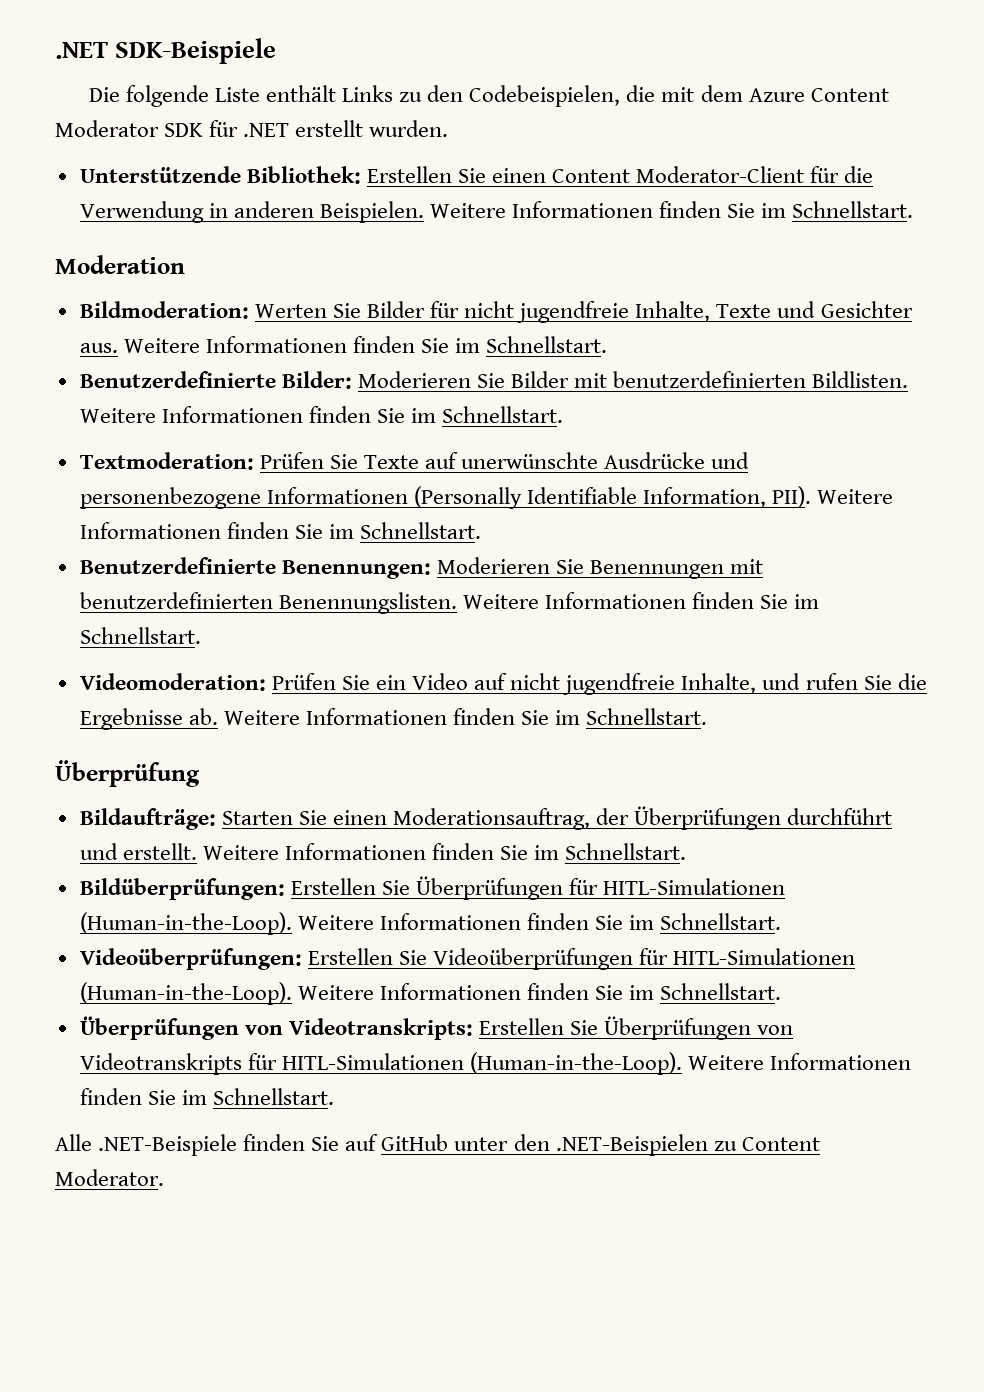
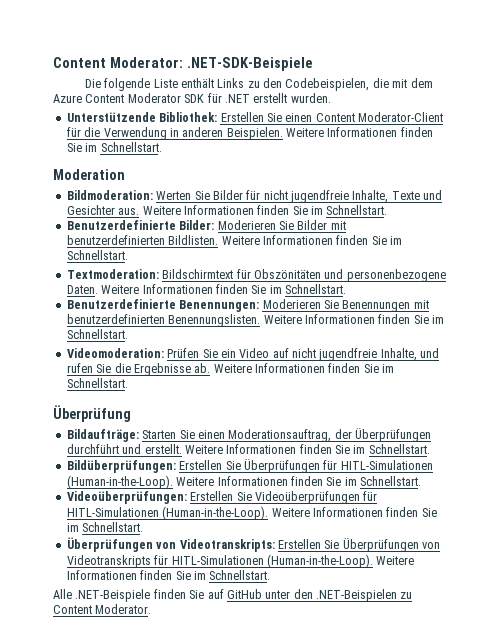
- .NET SDK-Beispiele
+ Content Moderator: .NET-SDK-Beispiele
- Textmoderation: Prüfen Sie Texte auf unerwünschte Ausdrücke und personenbezogene Informationen (Personally Identifiable Information, PII).
+ Textmoderation: Bildschirmtext für Obszönitäten und personenbezogene Daten.

